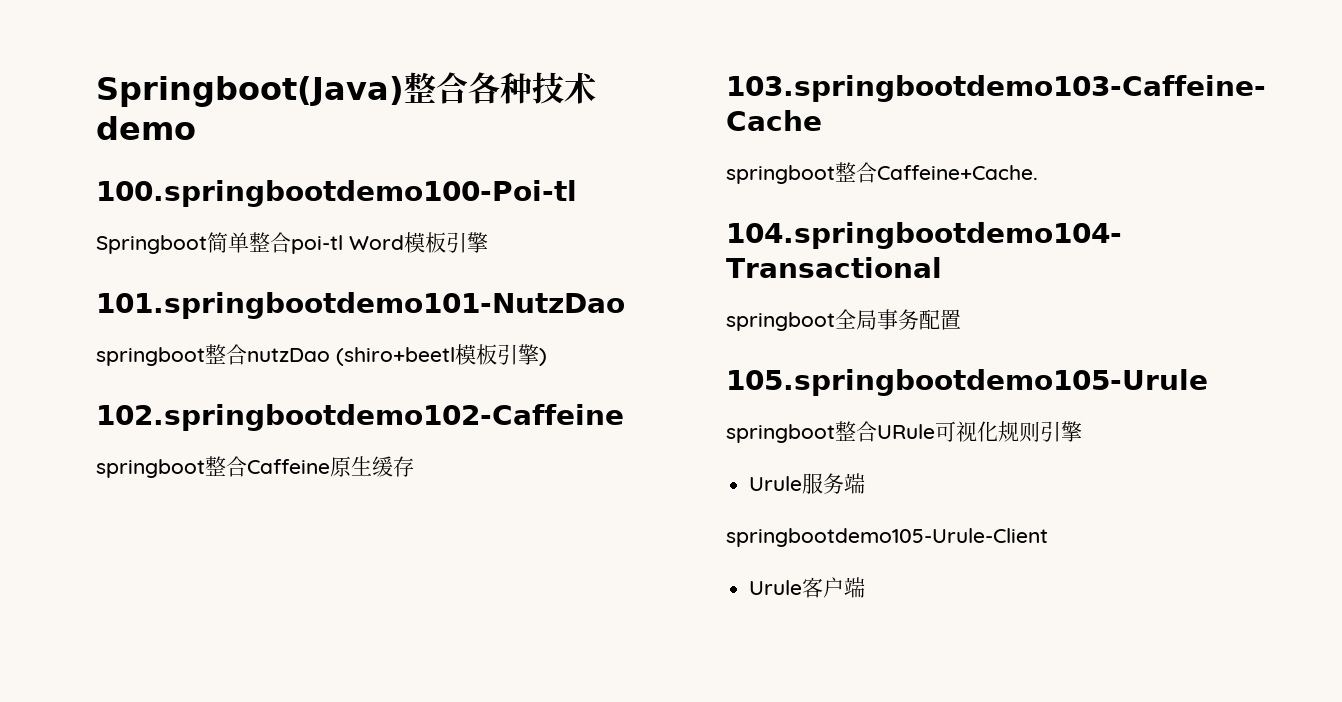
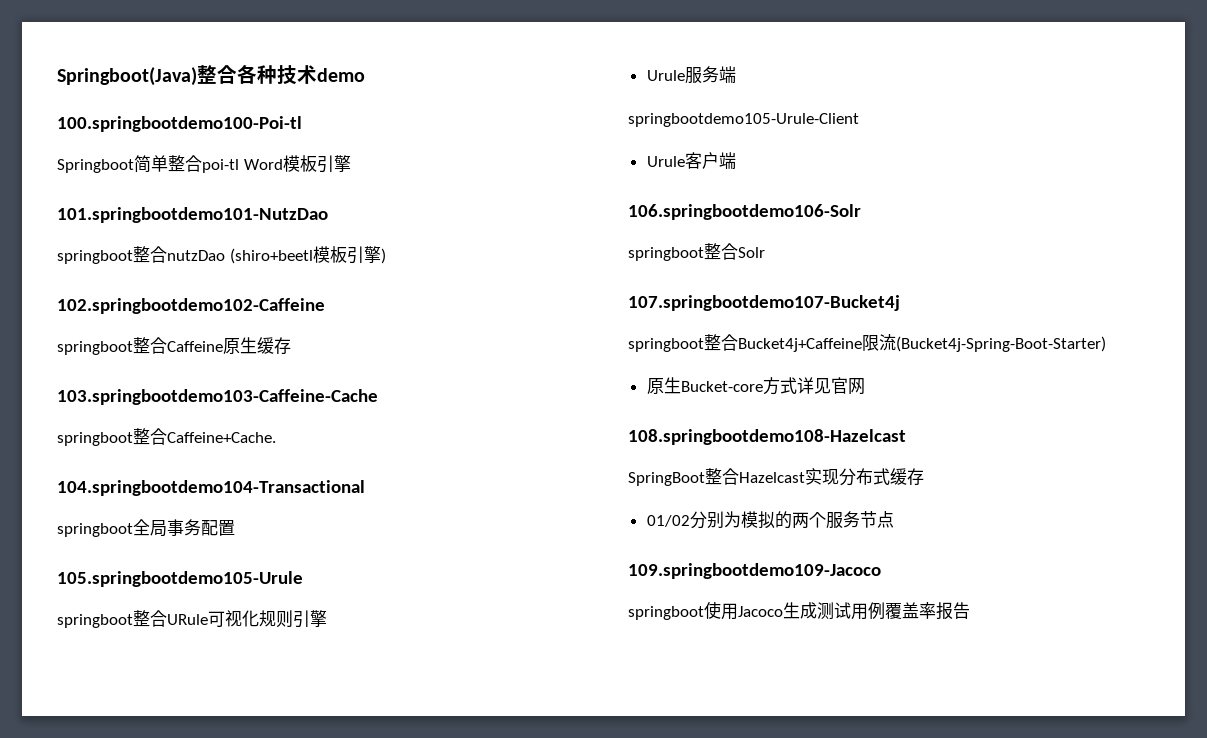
+ 106.springbootdemo106-Solr
+ springboot整合Solr
+ 107.springbootdemo107-Bucket4j
+ springboot整合Bucket4j+Caffeine限流(Bucket4j-Spring-Boot-Starter)
+ 原生Bucket-core方式详见官网
+ 108.springbootdemo108-Hazelcast
+ SpringBoot整合Hazelcast实现分布式缓存
+ 01/02分别为模拟的两个服务节点
+ 109.springbootdemo109-Jacoco
+ springboot使用Jacoco生成测试用例覆盖率报告

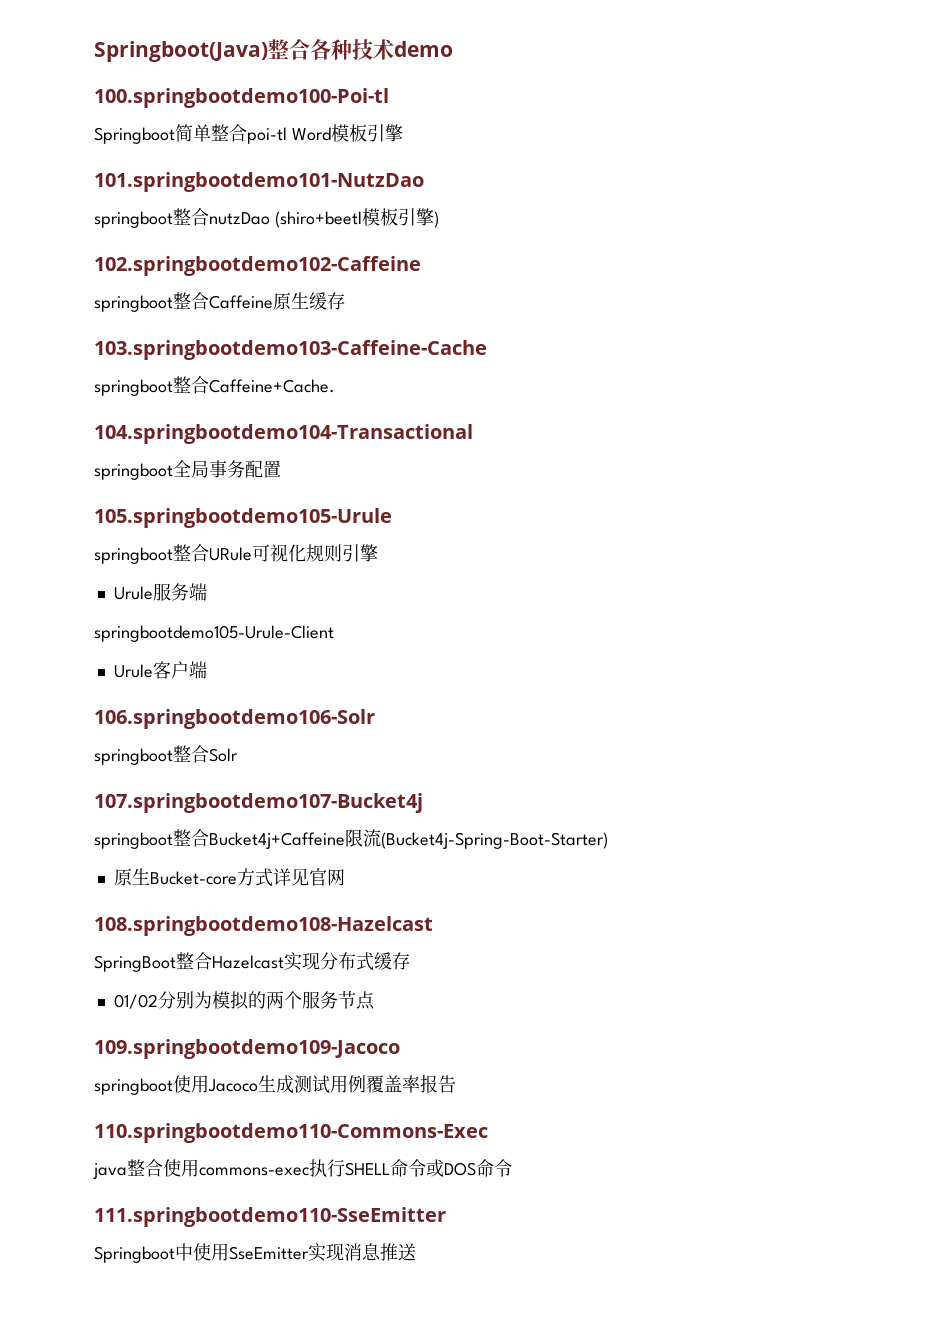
+ 110.springbootdemo110-Commons-Exec
+ java整合使用commons-exec执行SHELL命令或DOS命令
+ 111.springbootdemo110-SseEmitter
+ Springboot中使用SseEmitter实现消息推送

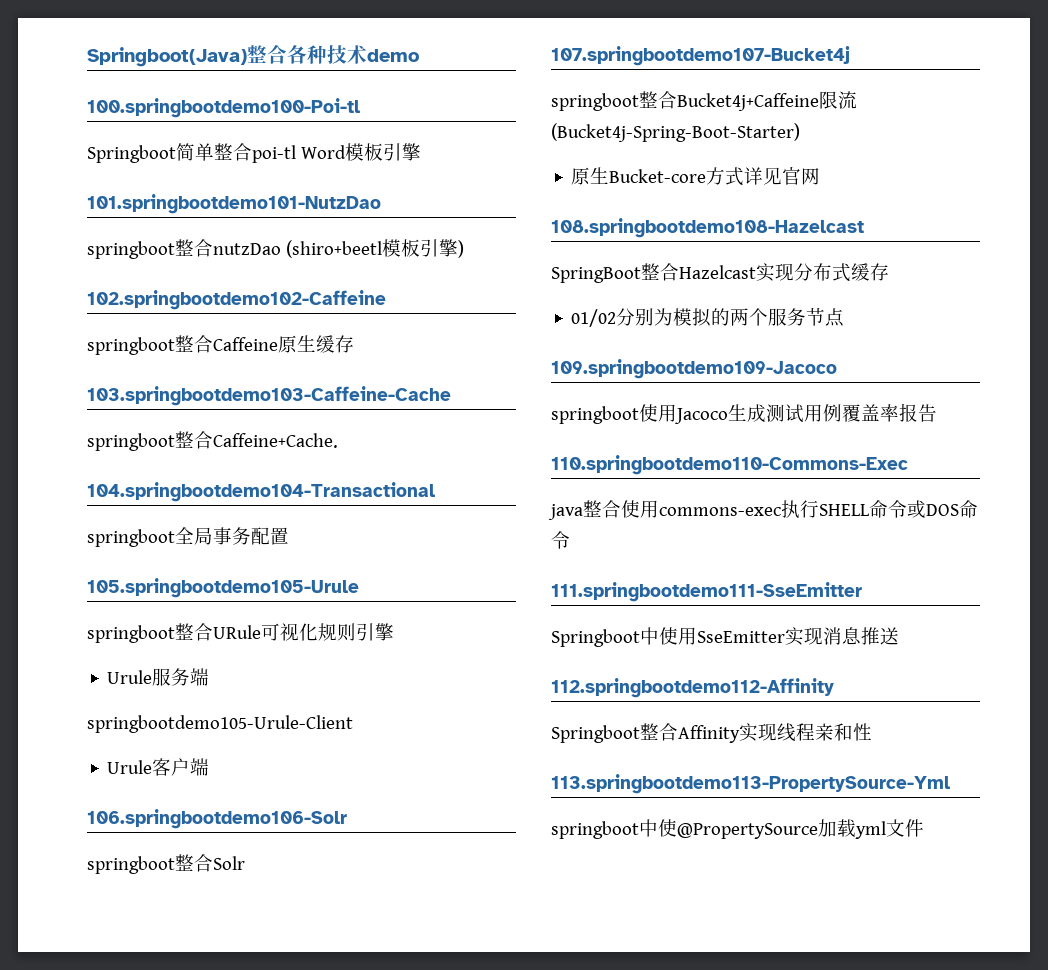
- 111.springbootdemo110-SseEmitter
+ 111.springbootdemo111-SseEmitter
+ 112.springbootdemo112-Affinity
+ Springboot整合Affinity实现线程亲和性
+ 113.springbootdemo113-PropertySource-Yml
+ springboot中使@PropertySource加载yml文件

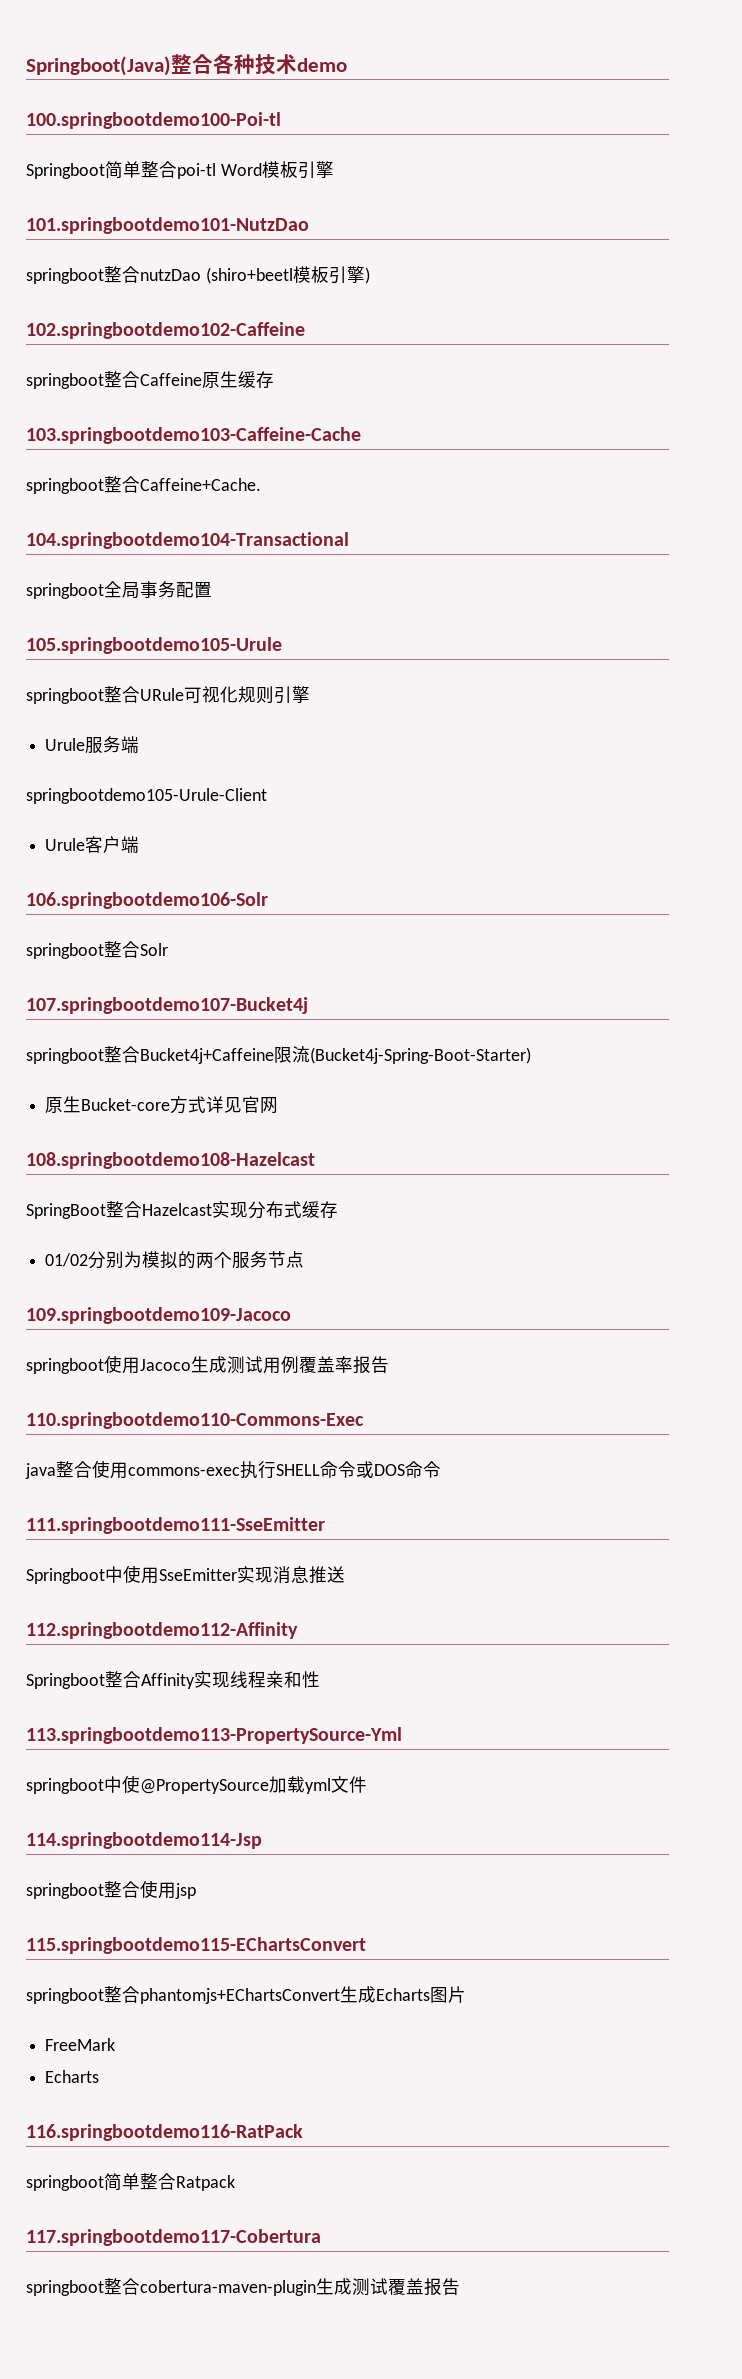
+ 114.springbootdemo114-Jsp
+ springboot整合使用jsp
+ 115.springbootdemo115-EChartsConvert
+ springboot整合phantomjs+EChartsConvert生成Echarts图片
+ FreeMark
+ Echarts
+ 116.springbootdemo116-RatPack
+ springboot简单整合Ratpack
+ 117.springbootdemo117-Cobertura
+ springboot整合cobertura-maven-plugin生成测试覆盖报告

